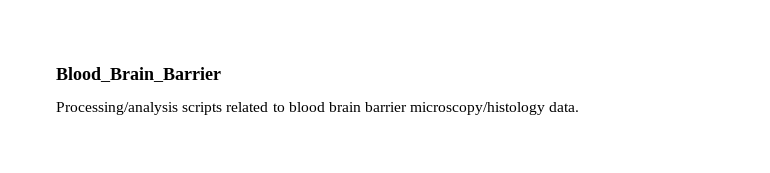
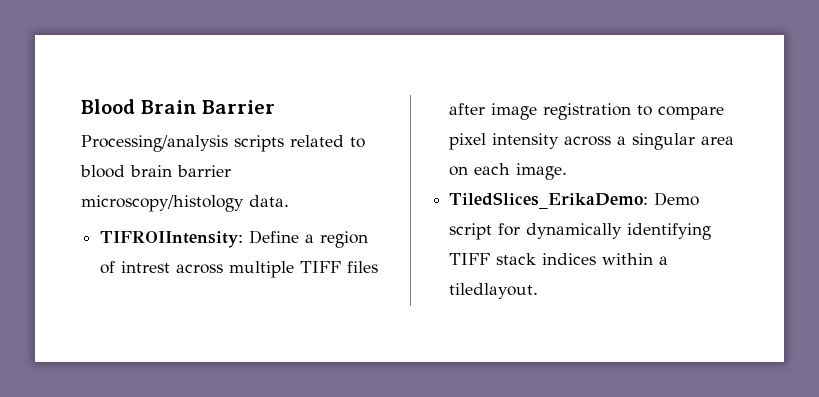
- Blood_Brain_Barrier
+ Blood Brain Barrier
+ TIFROIIntensity: Define a region of intrest across multiple TIFF files after image registration to compare pixel intensity across a singular area on each image.
+ TiledSlices_ErikaDemo: Demo script for dynamically identifying TIFF stack indices within a tiledlayout.

